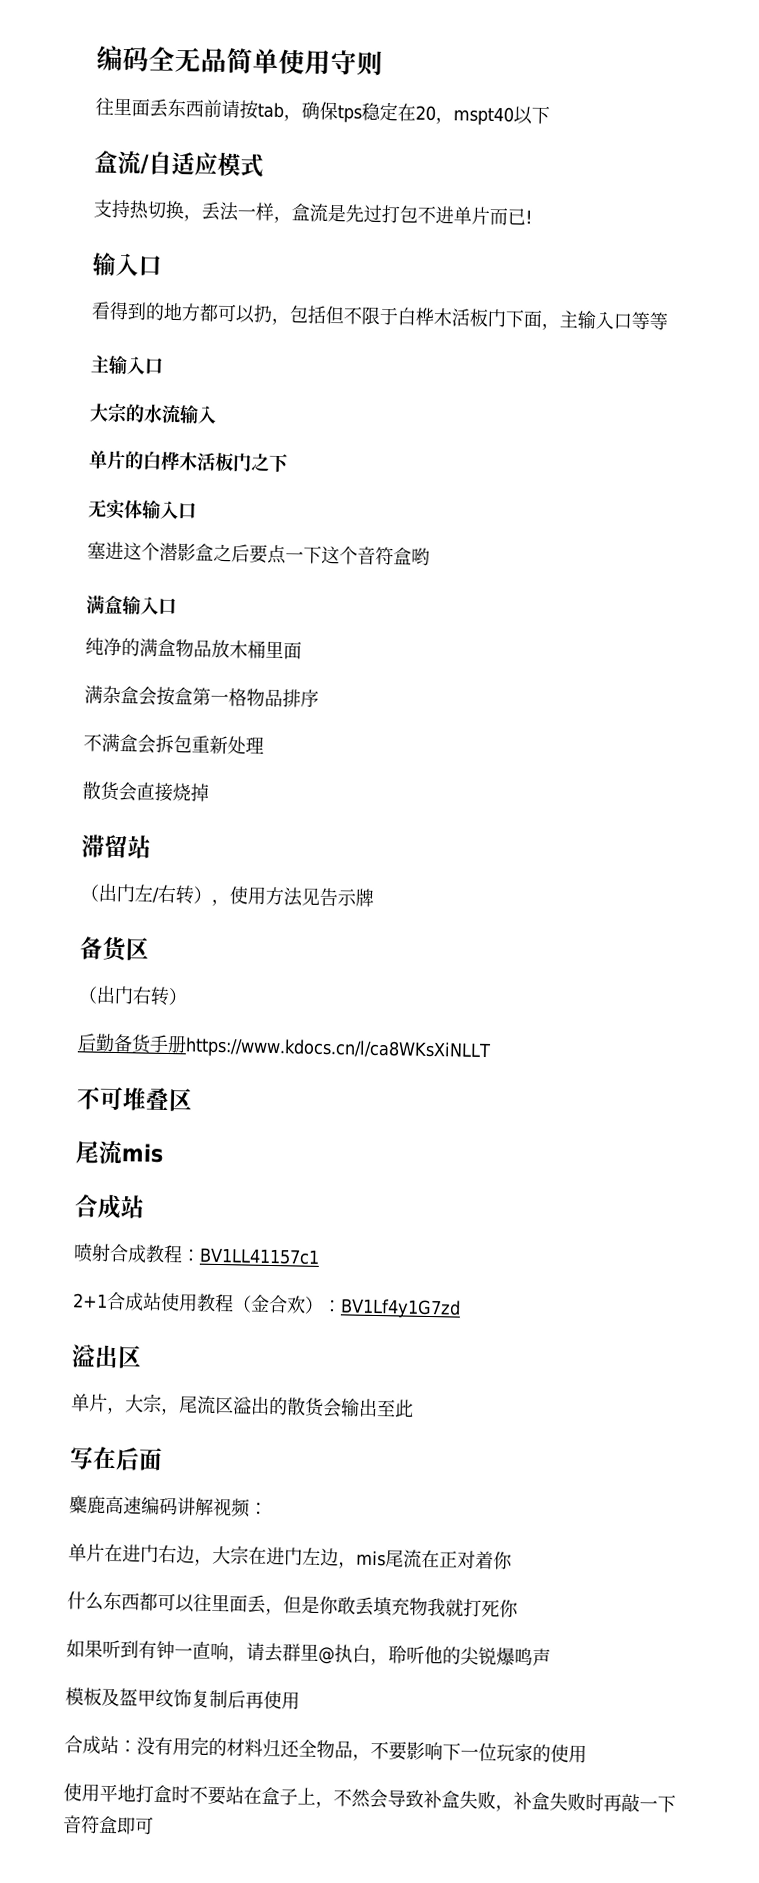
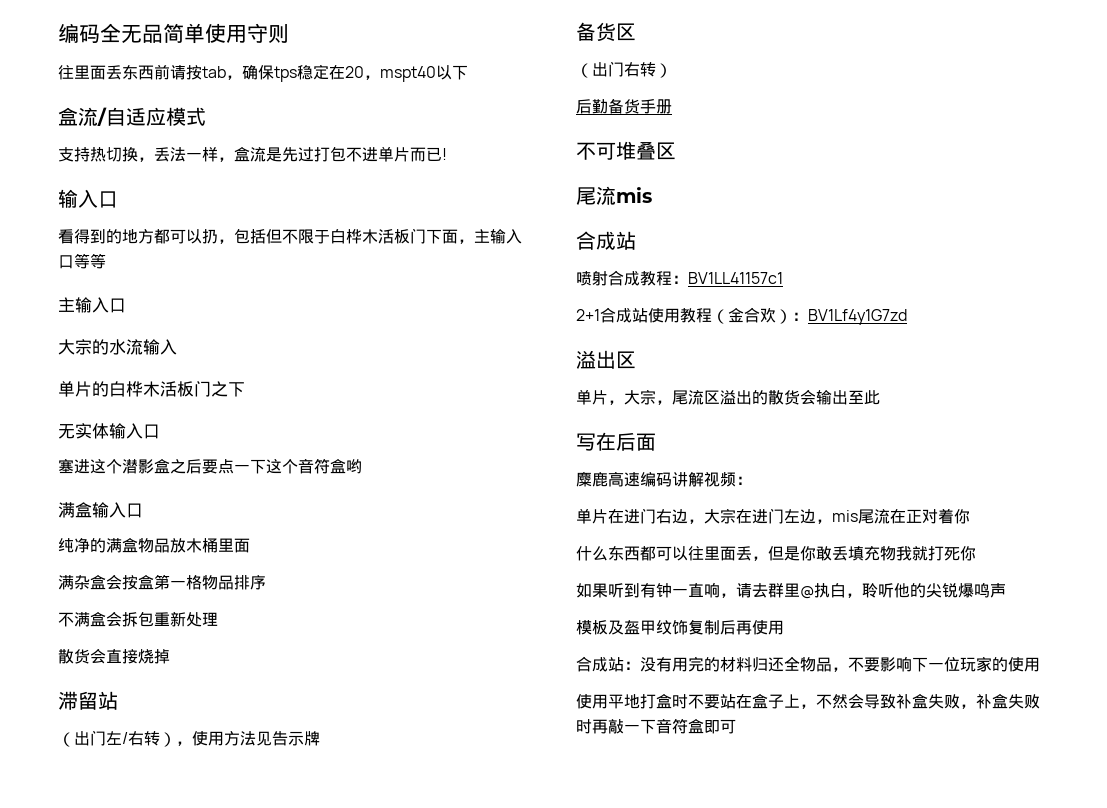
- 后勤备货手册https://www.kdocs.cn/l/ca8WKsXiNLLT
+ 后勤备货手册

